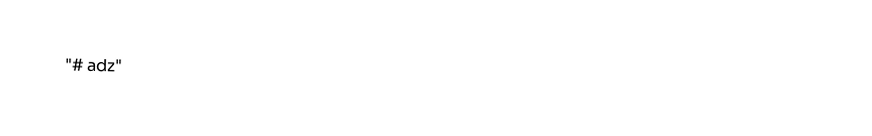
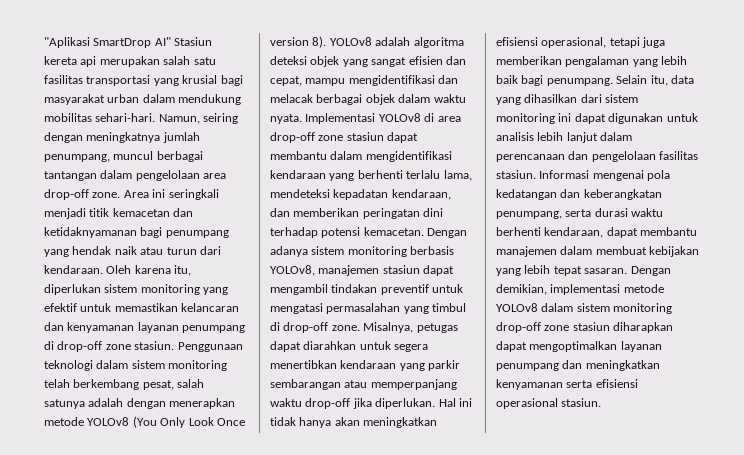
- "# adz"
+ "Aplikasi SmartDrop AI" Stasiun kereta api merupakan salah satu fasilitas transportasi yang krusial bagi masyarakat urban dalam mendukung mobilitas sehari-hari. Namun, seiring dengan meningkatnya jumlah penumpang, muncul berbagai tantangan dalam pengelolaan area drop-off zone. Area ini seringkali menjadi titik kemacetan dan ketidaknyamanan bagi penumpang yang hendak naik atau turun dari kendaraan. Oleh karena itu, diperlukan sistem monitoring yang efektif untuk memastikan kelancaran dan kenyamanan layanan penumpang di drop-off zone stasiun. Penggunaan teknologi dalam sistem monitoring telah berkembang pesat, salah satunya adalah dengan menerapkan metode YOLOv8 (You Only Look Once version 8). YOLOv8 adalah algoritma deteksi objek yang sangat efisien dan cepat, mampu mengidentifikasi dan melacak berbagai objek dalam waktu nyata. Implementasi YOLOv8 di area drop-off zone stasiun dapat membantu dalam mengidentifikasi kendaraan yang berhenti terlalu lama, mendeteksi kepadatan kendaraan, dan memberikan peringatan dini terhadap potensi kemacetan. Dengan adanya sistem monitoring berbasis YOLOv8, manajemen stasiun dapat mengambil tindakan preventif untuk mengatasi permasalahan yang timbul di drop-off zone. Misalnya, petugas dapat diarahkan untuk segera menertibkan kendaraan yang parkir sembarangan atau memperpanjang waktu drop-off jika diperlukan. Hal ini tidak hanya akan meningkatkan efisiensi operasional, tetapi juga memberikan pengalaman yang lebih baik bagi penumpang. Selain itu, data yang dihasilkan dari sistem monitoring ini dapat digunakan untuk analisis lebih lanjut dalam perencanaan dan pengelolaan fasilitas stasiun. Informasi mengenai pola kedatangan dan keberangkatan penumpang, serta durasi waktu berhenti kendaraan, dapat membantu manajemen dalam membuat kebijakan yang lebih tepat sasaran. Dengan demikian, implementasi metode YOLOv8 dalam sistem monitoring drop-off zone stasiun diharapkan dapat mengoptimalkan layanan penumpang dan meningkatkan kenyamanan serta efisiensi operasional stasiun.

